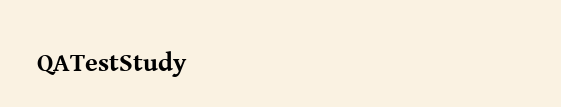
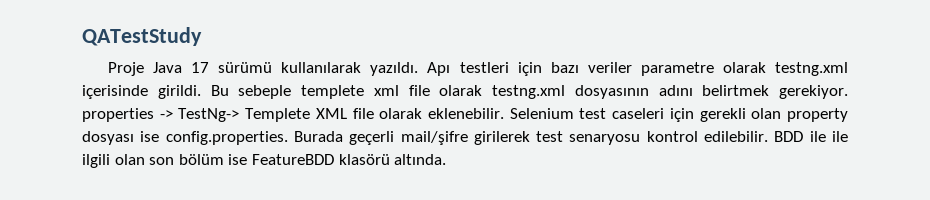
+ Proje Java 17 sürümü kullanılarak yazıldı. Apı testleri için bazı veriler parametre olarak testng.xml içerisinde girildi. Bu sebeple templete xml file olarak testng.xml dosyasının adını belirtmek gerekiyor. properties -> TestNg-> Templete XML file olarak eklenebilir. Selenium test caseleri için gerekli olan property dosyası ise config.properties. Burada geçerli mail/şifre girilerek test senaryosu kontrol edilebilir. BDD ile ile ilgili olan son bölüm ise FeatureBDD klasörü altında.

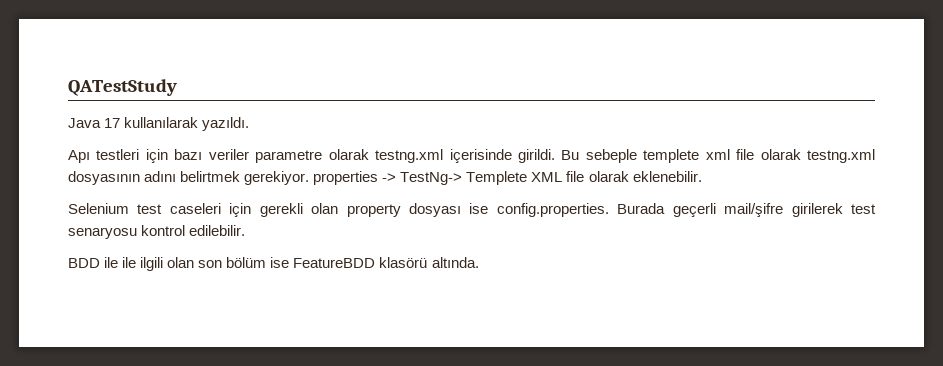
- Proje Java 17 sürümü kullanılarak yazıldı. Apı testleri için bazı veriler parametre olarak testng.xml içerisinde girildi.
+ Java 17 kullanılarak yazıldı.
+ Apı testleri için bazı veriler parametre olarak testng.xml içerisinde girildi.
- Bu sebeple templete xml file olarak testng.xml dosyasının adını belirtmek gerekiyor. properties -> TestNg-> Templete XML file olarak eklenebilir. Selenium test caseleri için gerekli olan property dosyası ise config.properties. Burada geçerli mail/şifre girilerek test senaryosu kontrol edilebilir. BDD ile ile ilgili olan son bölüm ise FeatureBDD klasörü altında.
+ Bu sebeple templete xml file olarak testng.xml dosyasının adını belirtmek gerekiyor. properties -> TestNg-> Templete XML file olarak eklenebilir.
+ Selenium test caseleri için gerekli olan property dosyası ise config.properties. Burada geçerli mail/şifre girilerek test senaryosu kontrol edilebilir.
+ BDD ile ile ilgili olan son bölüm ise FeatureBDD klasörü altında.

